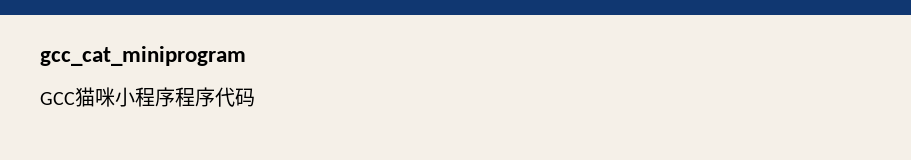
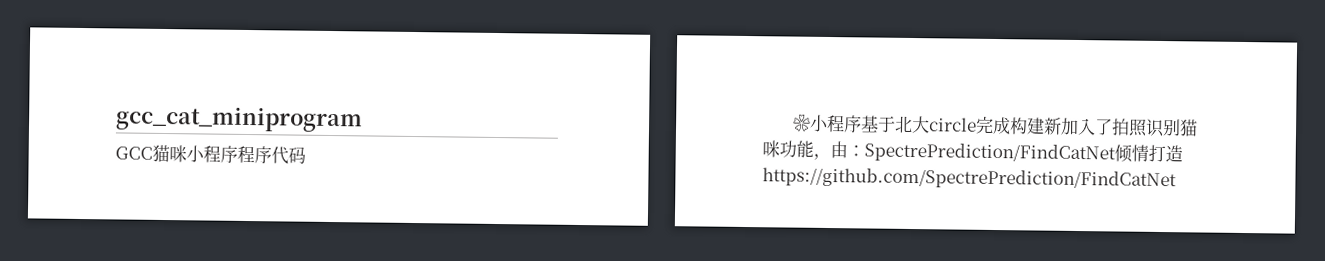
+ ❀小程序基于北大circle完成构建新加入了拍照识别猫咪功能，由：SpectrePrediction/FindCatNet倾情打造https://github.com/SpectrePrediction/FindCatNet

